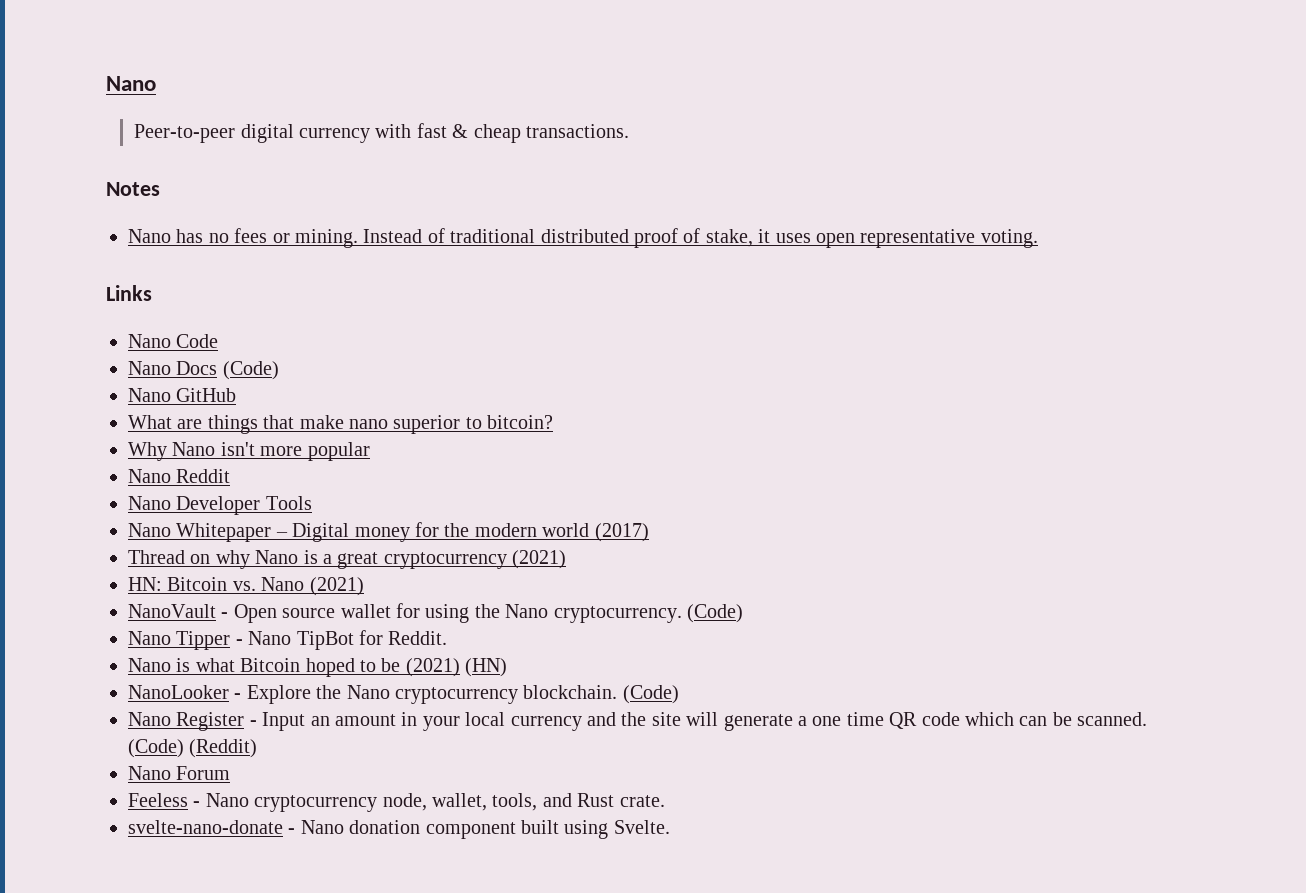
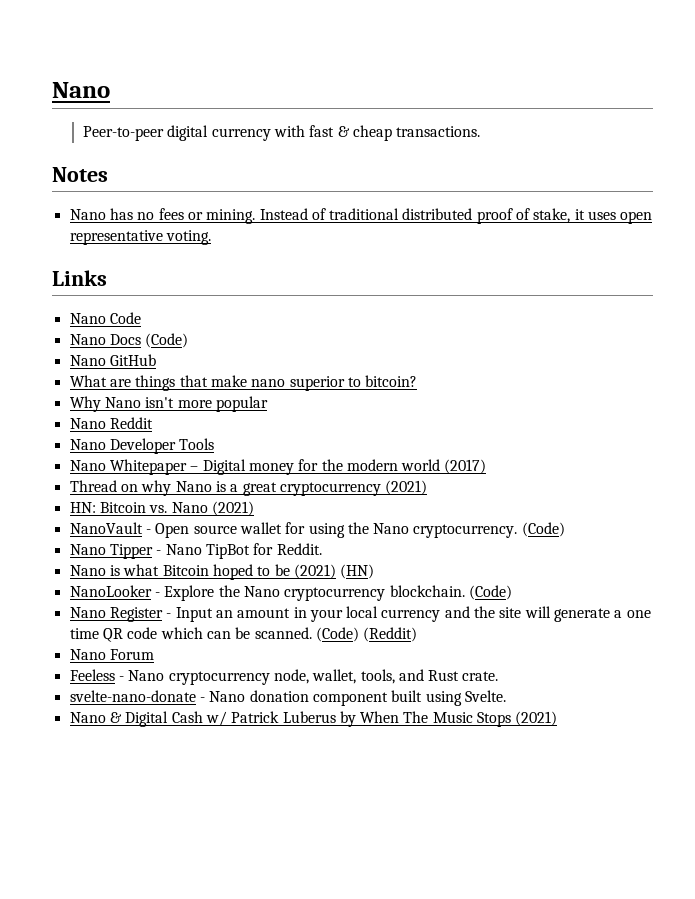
+ Nano & Digital Cash w/ Patrick Luberus by When The Music Stops (2021)

